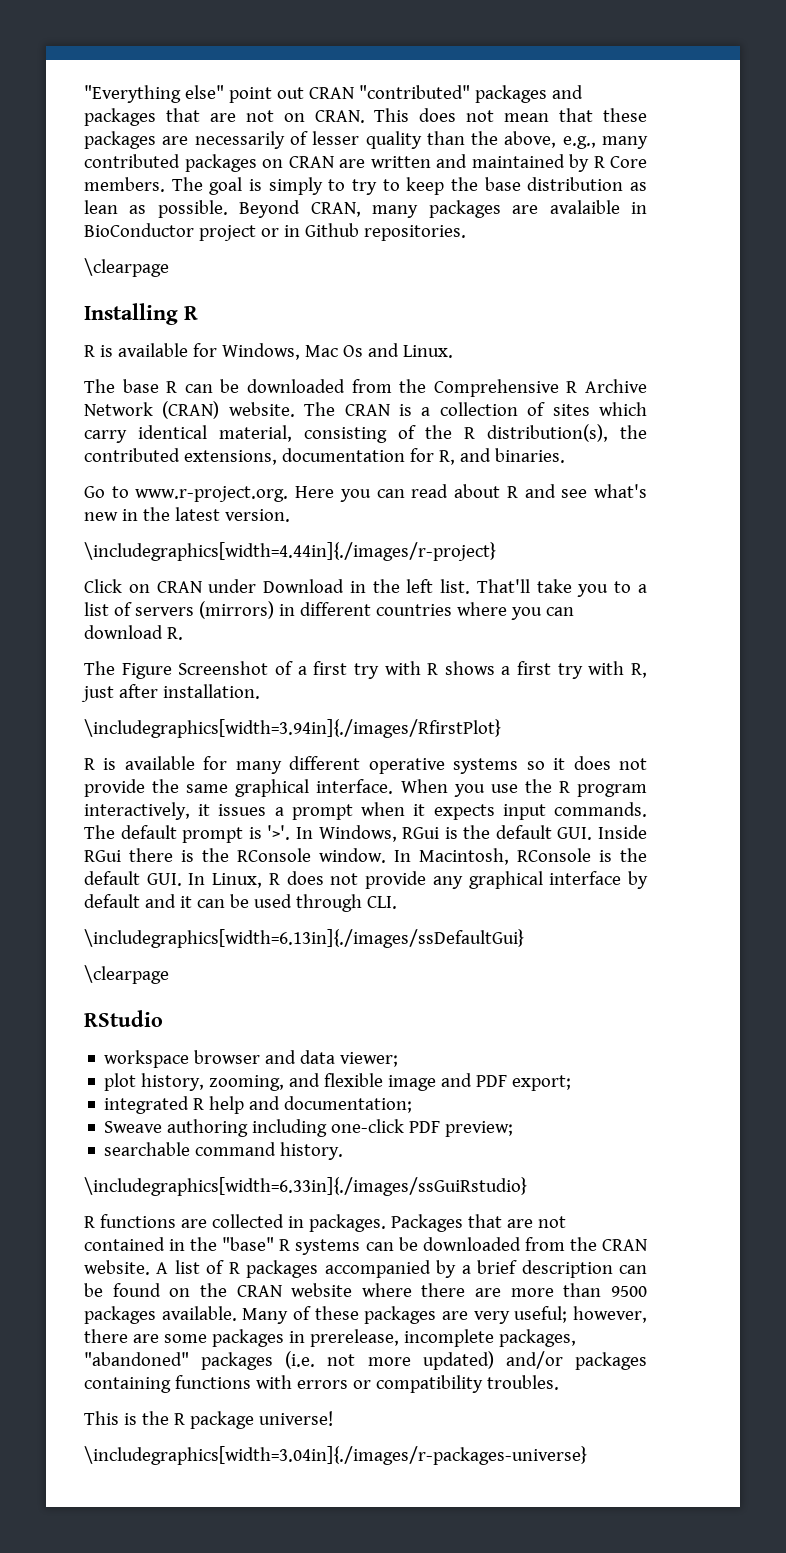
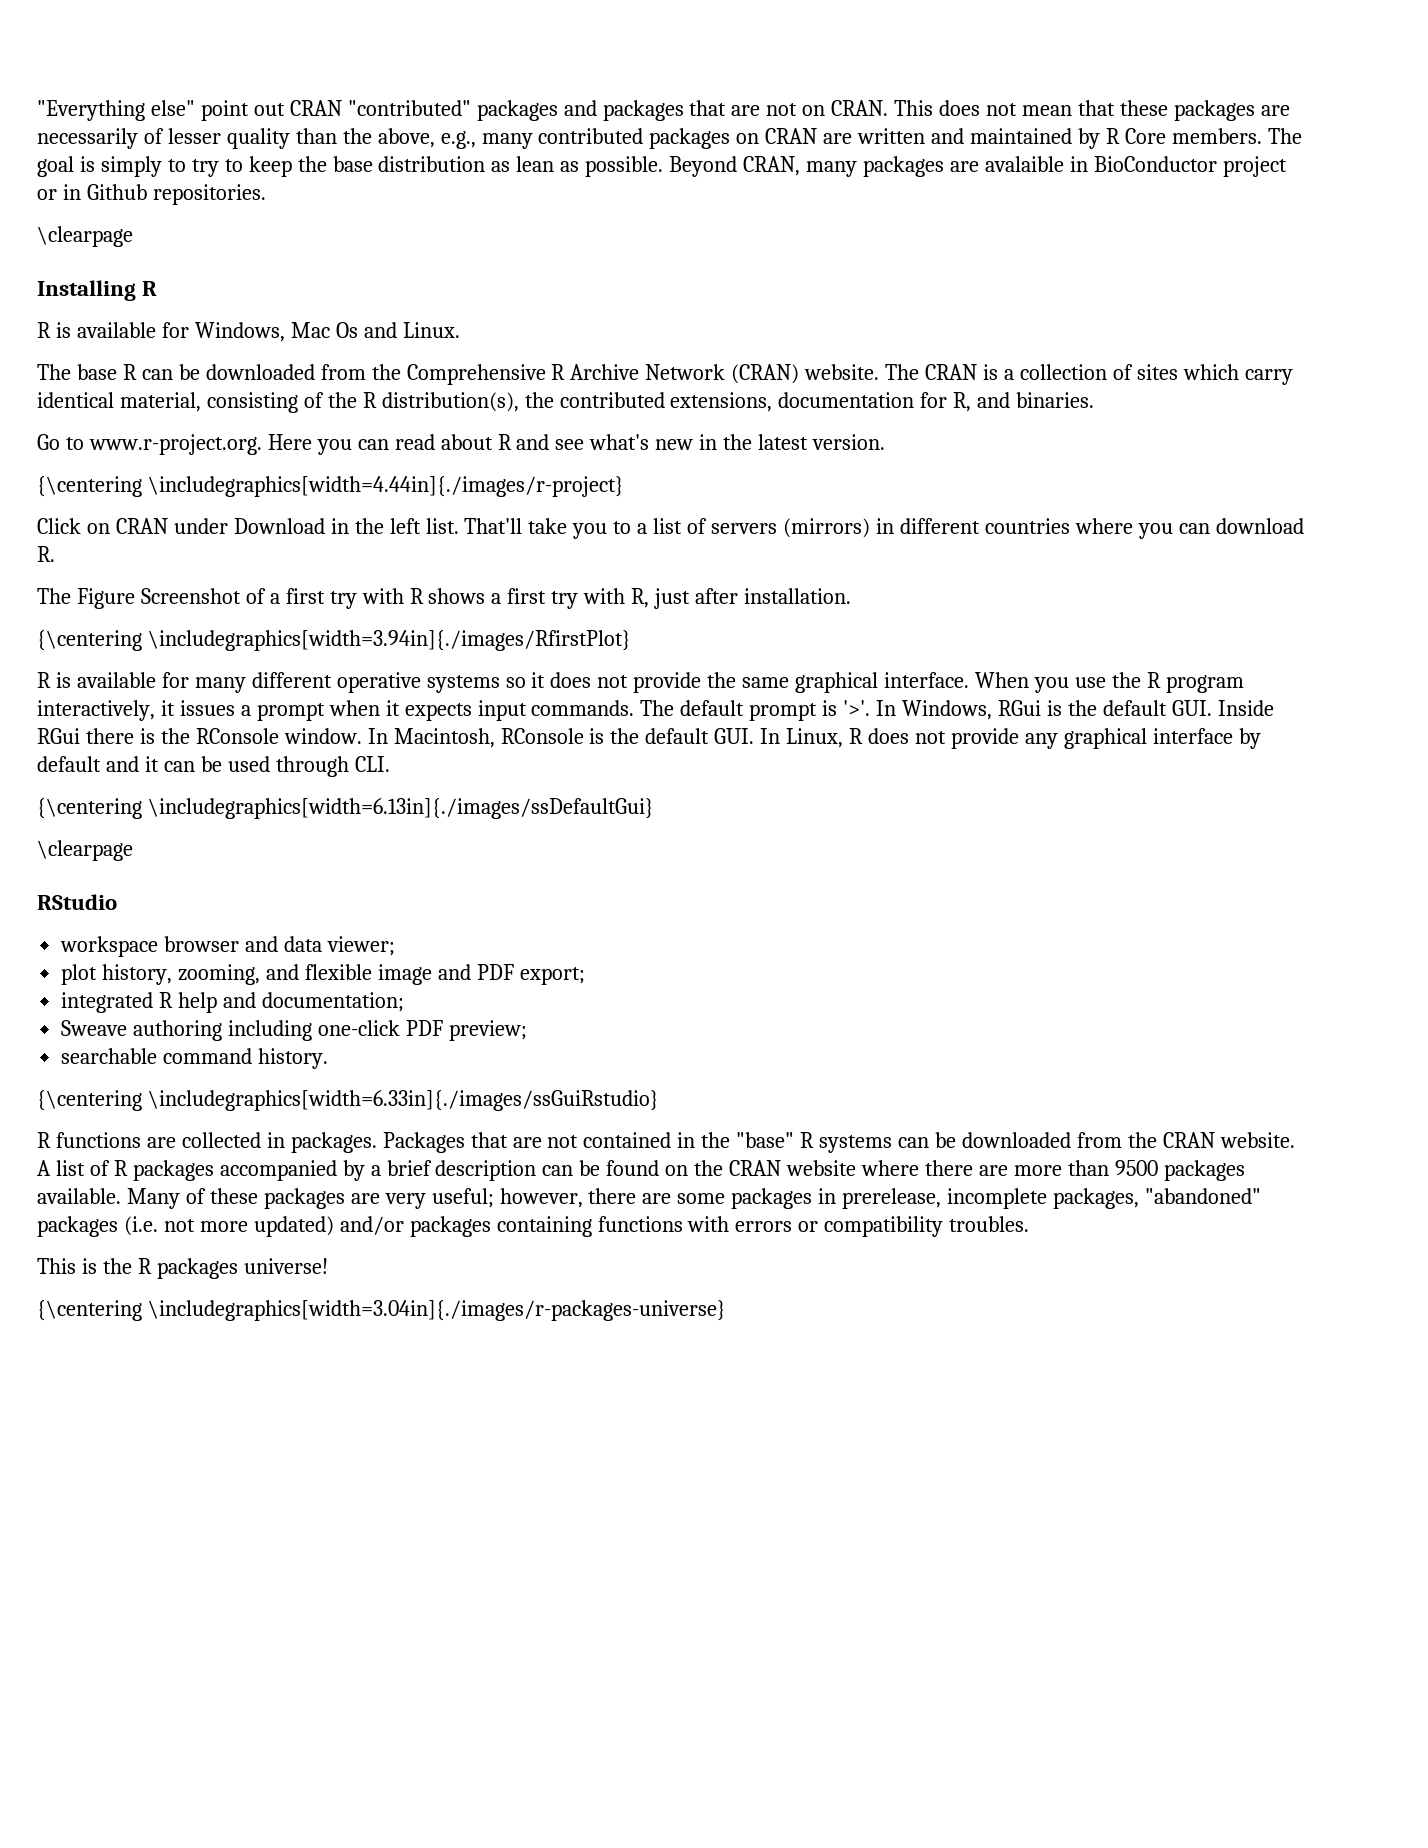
- \includegraphics[width=4.44in]{./images/r-project}
+ {\centering \includegraphics[width=4.44in]{./images/r-project}
- \includegraphics[width=3.94in]{./images/RfirstPlot}
+ {\centering \includegraphics[width=3.94in]{./images/RfirstPlot}
- \includegraphics[width=6.13in]{./images/ssDefaultGui}
+ {\centering \includegraphics[width=6.13in]{./images/ssDefaultGui}
- \includegraphics[width=6.33in]{./images/ssGuiRstudio}
+ {\centering \includegraphics[width=6.33in]{./images/ssGuiRstudio}
- This is the R package universe!
+ This is the R packages universe!
- \includegraphics[width=3.04in]{./images/r-packages-universe}
+ {\centering \includegraphics[width=3.04in]{./images/r-packages-universe}

